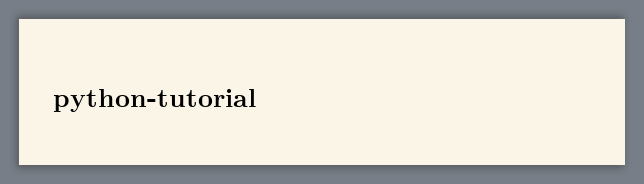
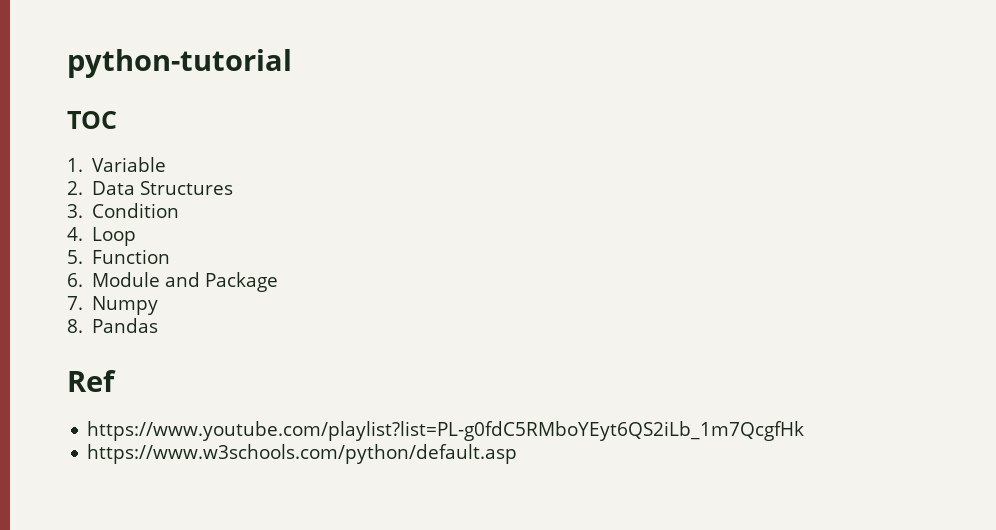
+ TOC
+ 1. Variable
+ 2. Data Structures
+ 3. Condition
+ 4. Loop
+ 5. Function
+ 6. Module and Package
+ 7. Numpy
+ 8. Pandas
+ Ref
+ https://www.youtube.com/playlist?list=PL-g0fdC5RMboYEyt6QS2iLb_1m7QcgfHk
+ https://www.w3schools.com/python/default.asp

